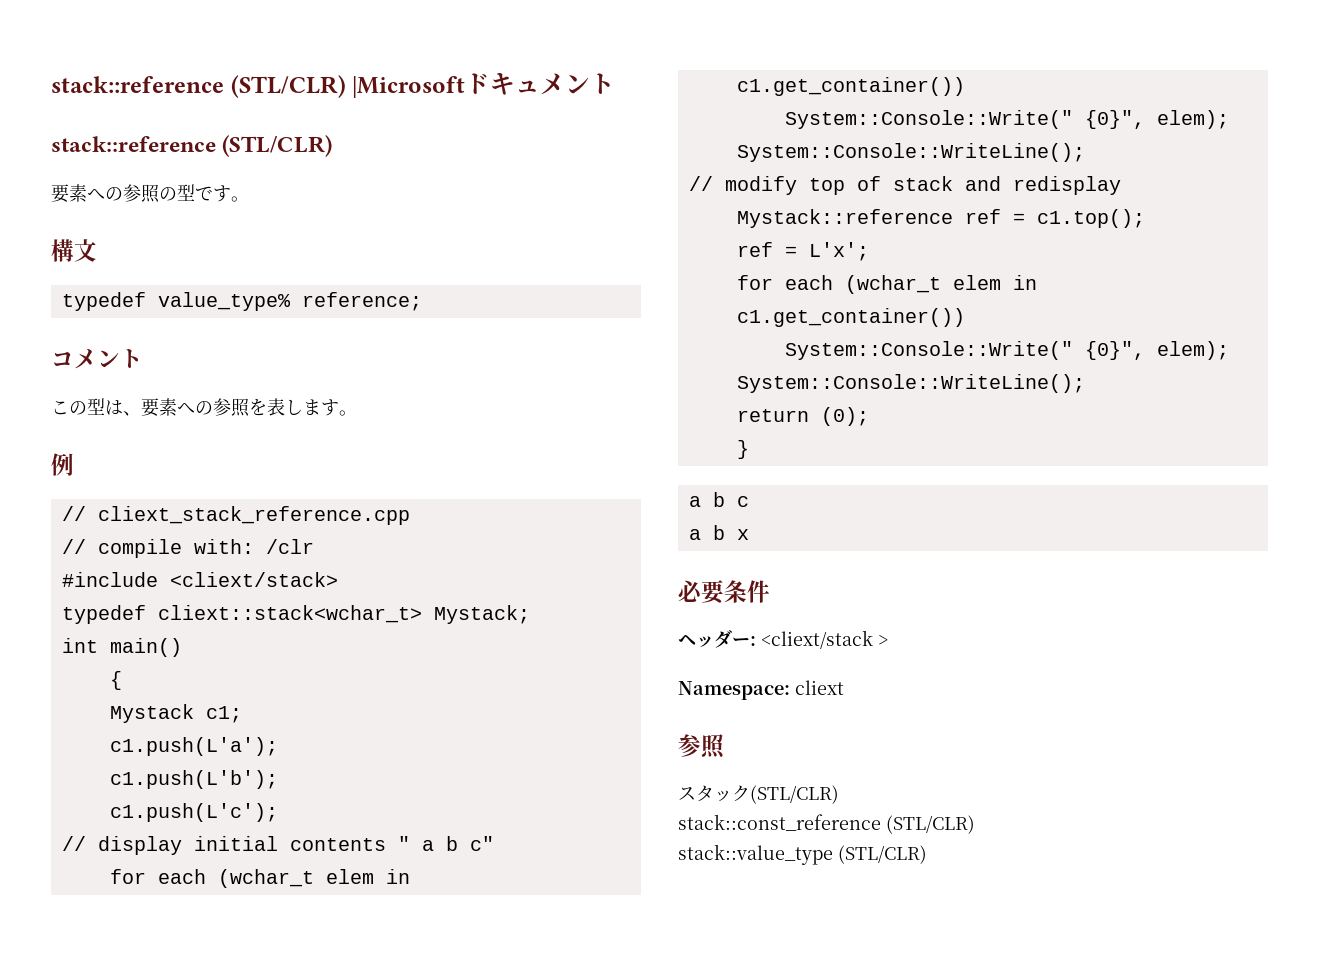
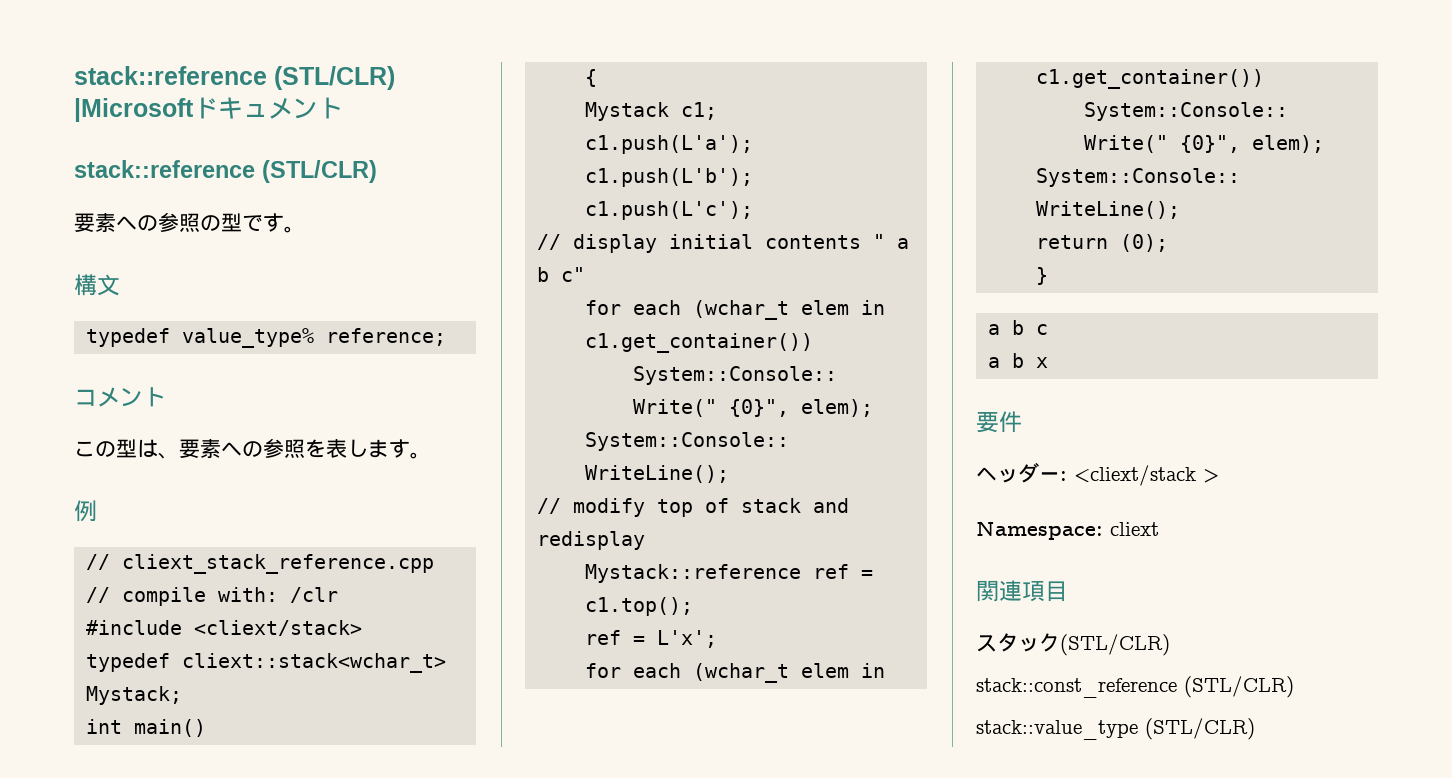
- 必要条件
+ 要件
  Namespace: cliext
- 参照
+ 関連項目

